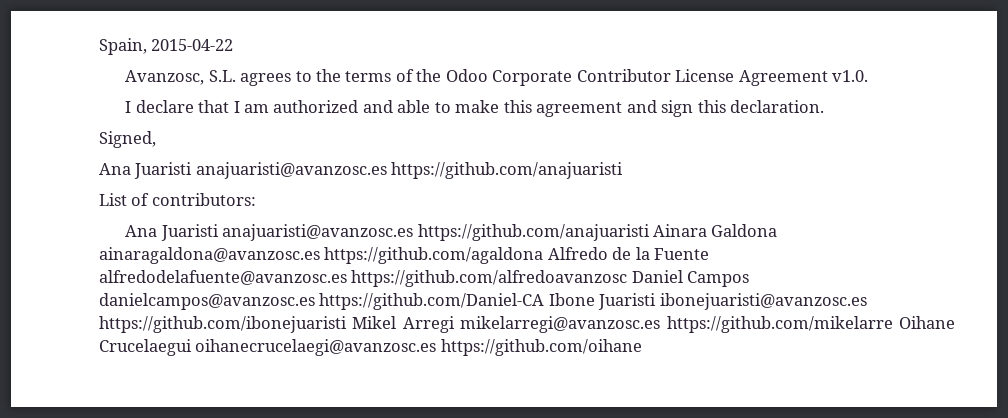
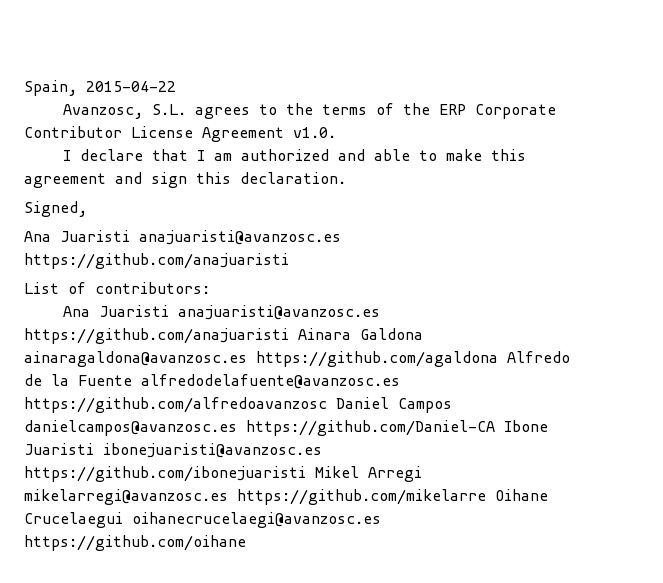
- Avanzosc, S.L. agrees to the terms of the Odoo Corporate Contributor License Agreement v1.0.
+ Avanzosc, S.L. agrees to the terms of the ERP Corporate Contributor License Agreement v1.0.

